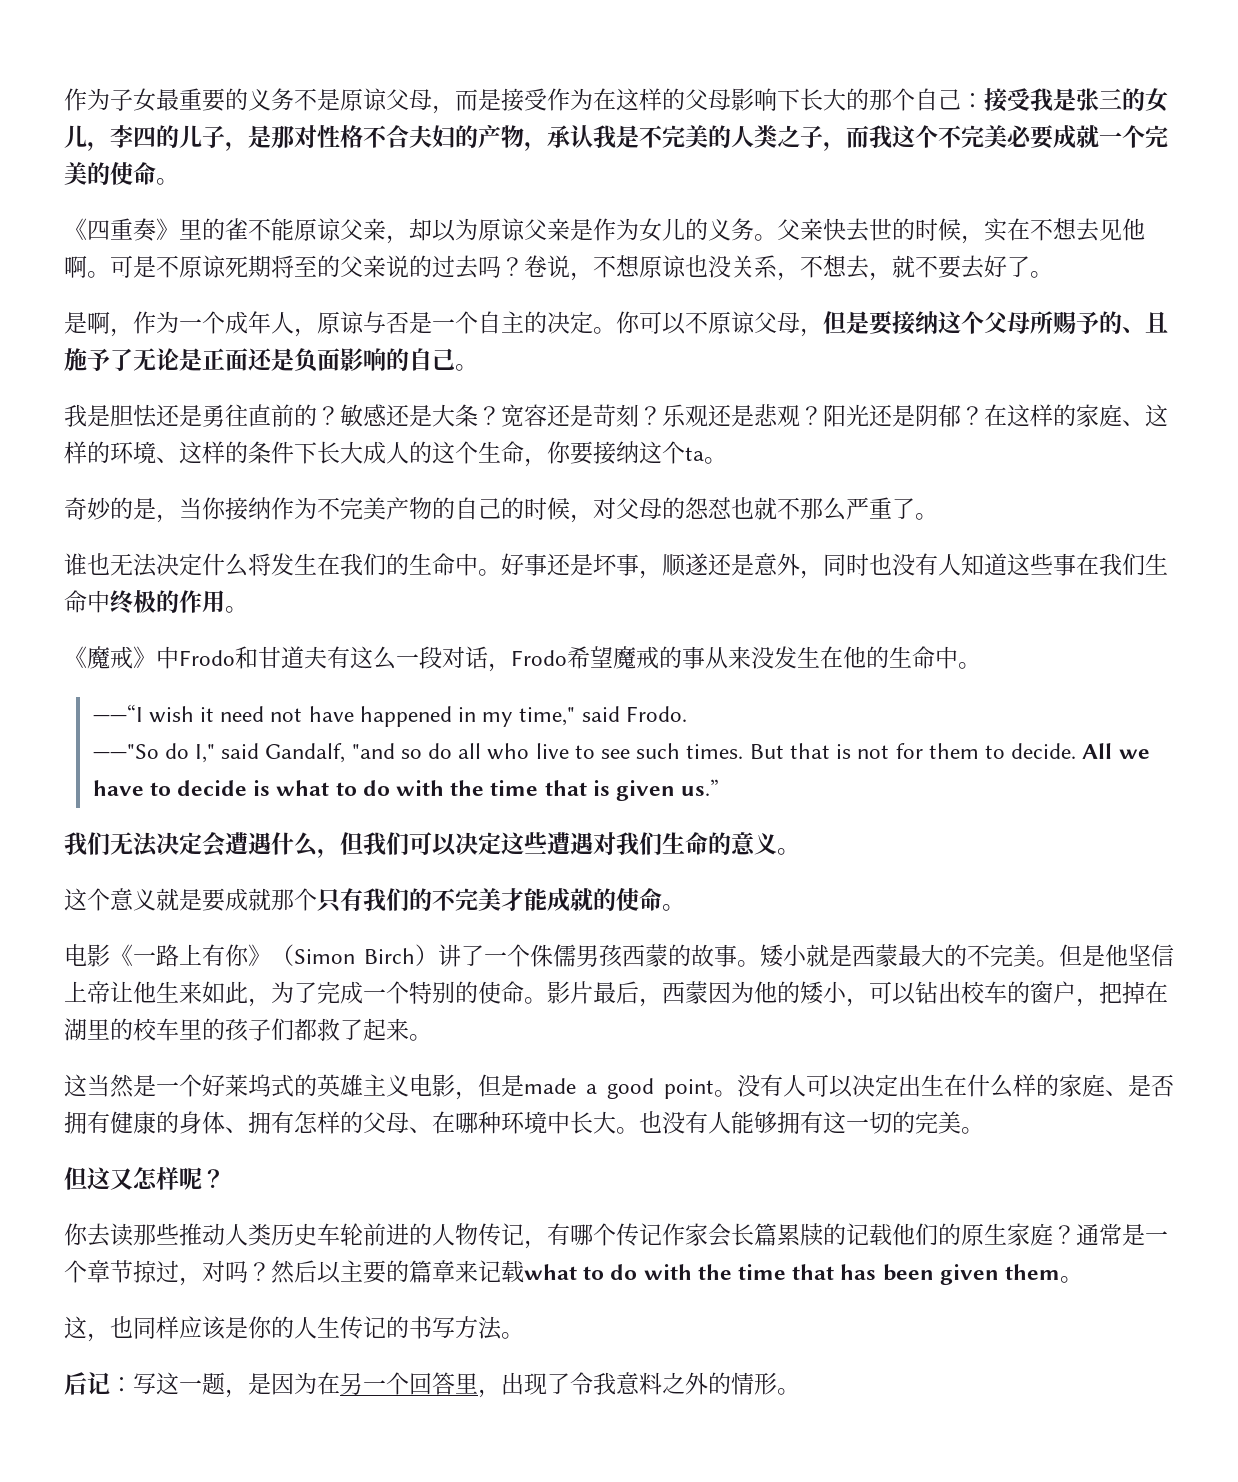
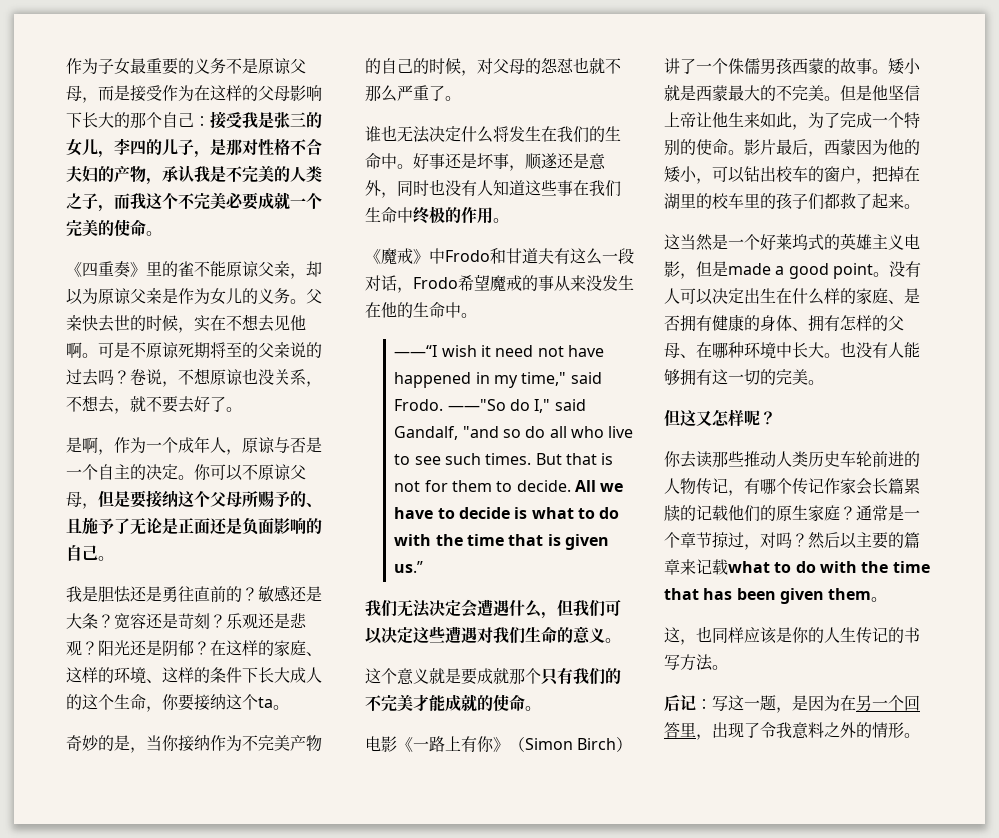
- ——“I wish it need not have happened in my time," said Frodo.
- ——"So do I," said Gandalf, "and so do all who live to see such times.
+ ——“I wish it need not have happened in my time," said Frodo. ——"So do I," said Gandalf, "and so do all who live to see such times.

